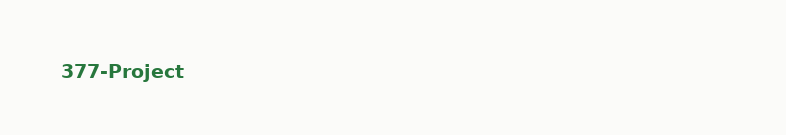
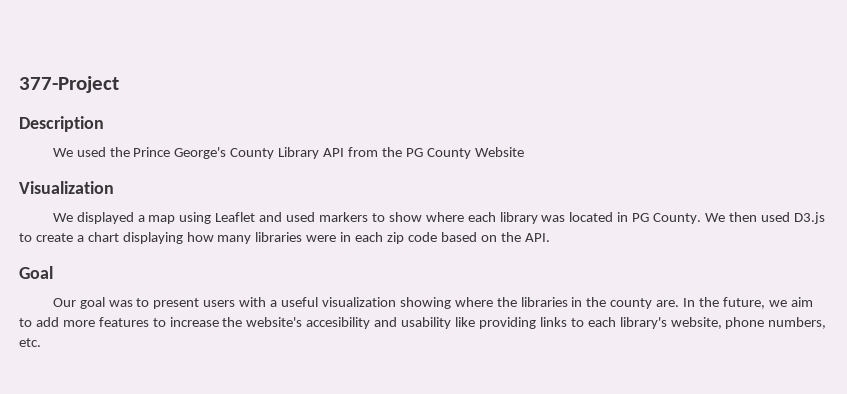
+ Description
+ We used the Prince George's County Library API from the PG County Website
+ Visualization
+ We displayed a map using Leaflet and used markers to show where each library was located in PG County. We then used D3.js to create a chart displaying how many libraries were in each zip code based on the API.
+ Goal
+ Our goal was to present users with a useful visualization showing where the libraries in the county are. In the future, we aim to add more features to increase the website's accesibility and usability like providing links to each library's website, phone numbers, etc.

